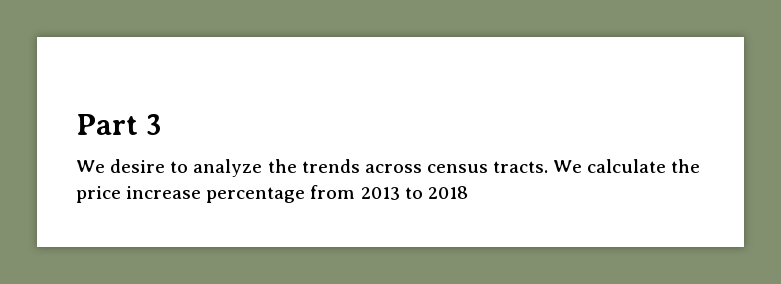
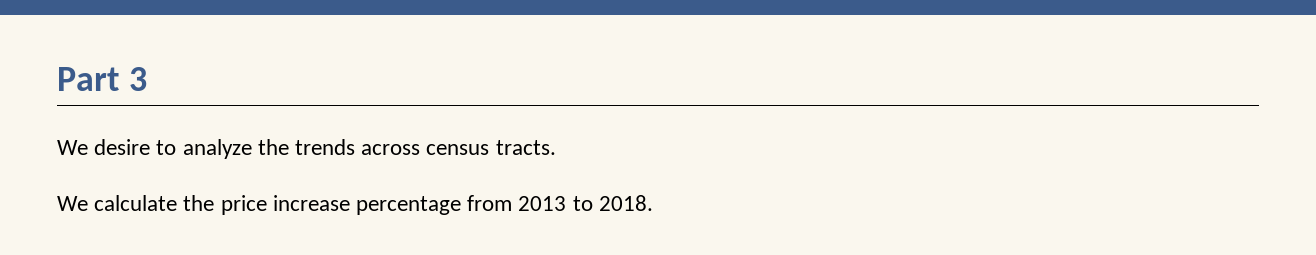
- We desire to analyze the trends across census tracts. We calculate the price increase percentage from 2013 to 2018
+ We desire to analyze the trends across census tracts.
+ We calculate the price increase percentage from 2013 to 2018.

